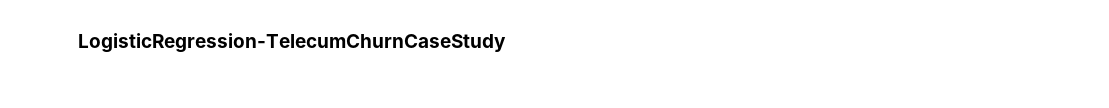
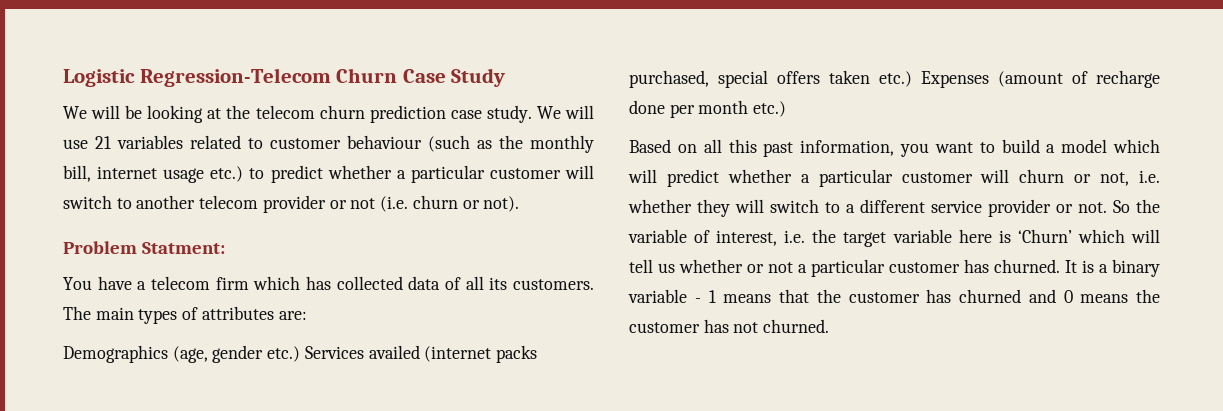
- LogisticRegression-TelecumChurnCaseStudy
+ Logistic Regression-Telecom Churn Case Study
+ We will be looking at the telecom churn prediction case study. We will use 21 variables related to customer behaviour (such as the monthly bill, internet usage etc.) to predict whether a particular customer will switch to another telecom provider or not (i.e. churn or not).
+ Problem Statment:
+ You have a telecom firm which has collected data of all its customers. The main types of attributes are:
+ Demographics (age, gender etc.) Services availed (internet packs purchased, special offers taken etc.) Expenses (amount of recharge done per month etc.)
+ Based on all this past information, you want to build a model which will predict whether a particular customer will churn or not, i.e. whether they will switch to a different service provider or not. So the variable of interest, i.e. the target variable here is ‘Churn’ which will tell us whether or not a particular customer has churned. It is a binary variable - 1 means that the customer has churned and 0 means the customer has not churned.

